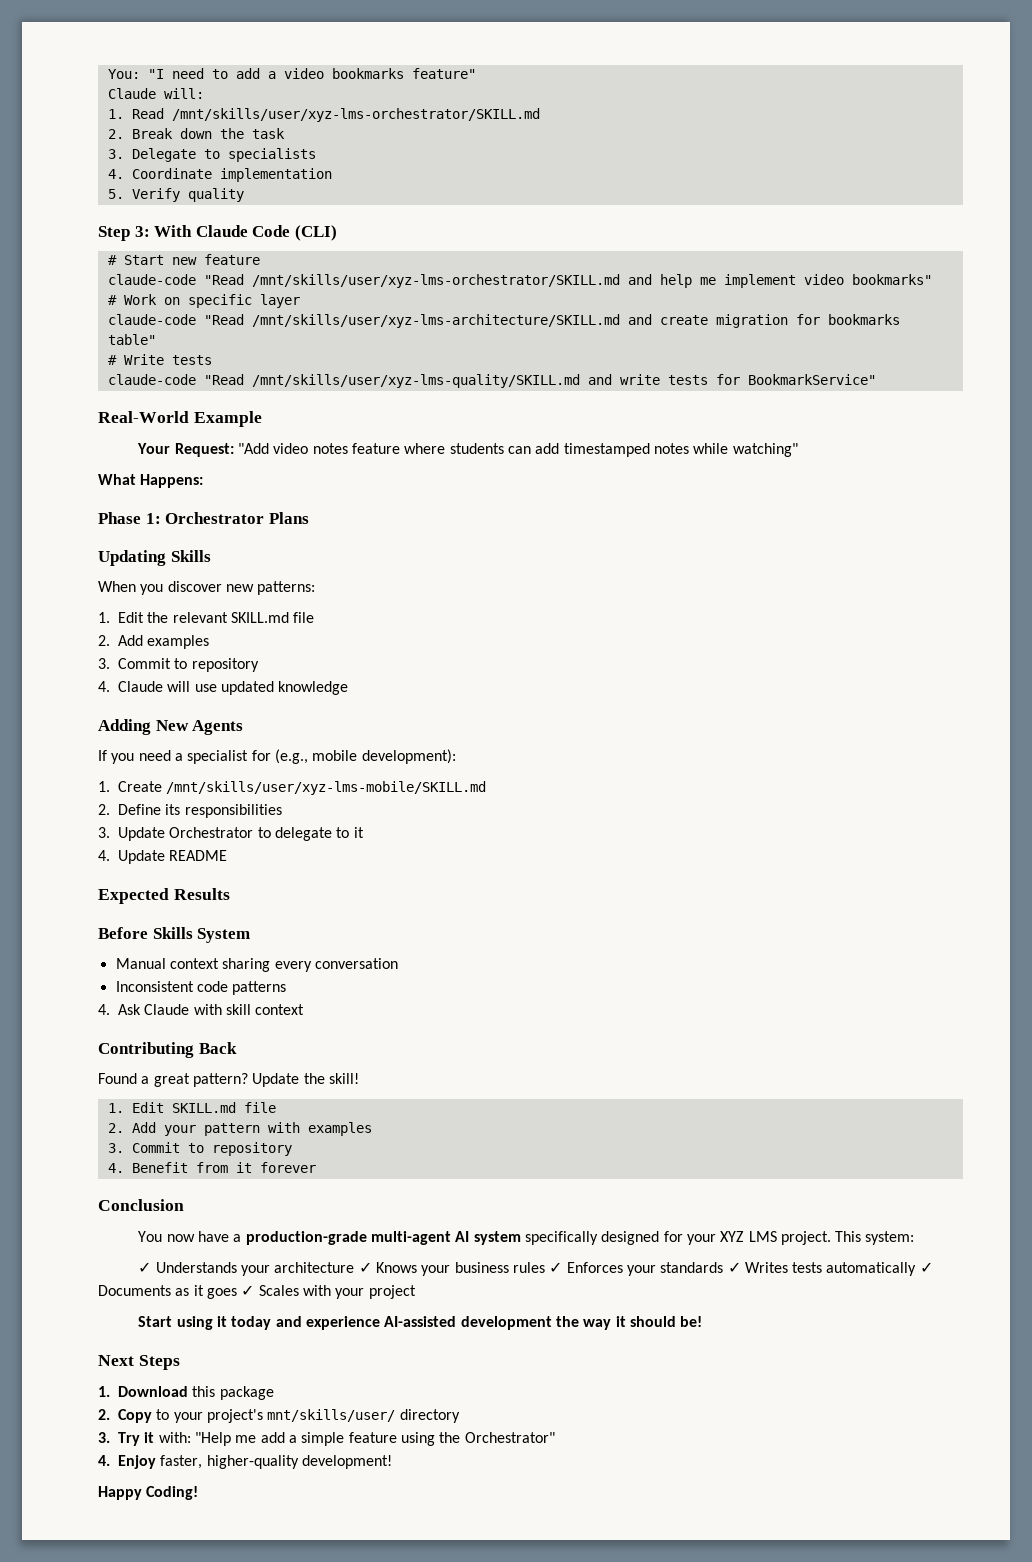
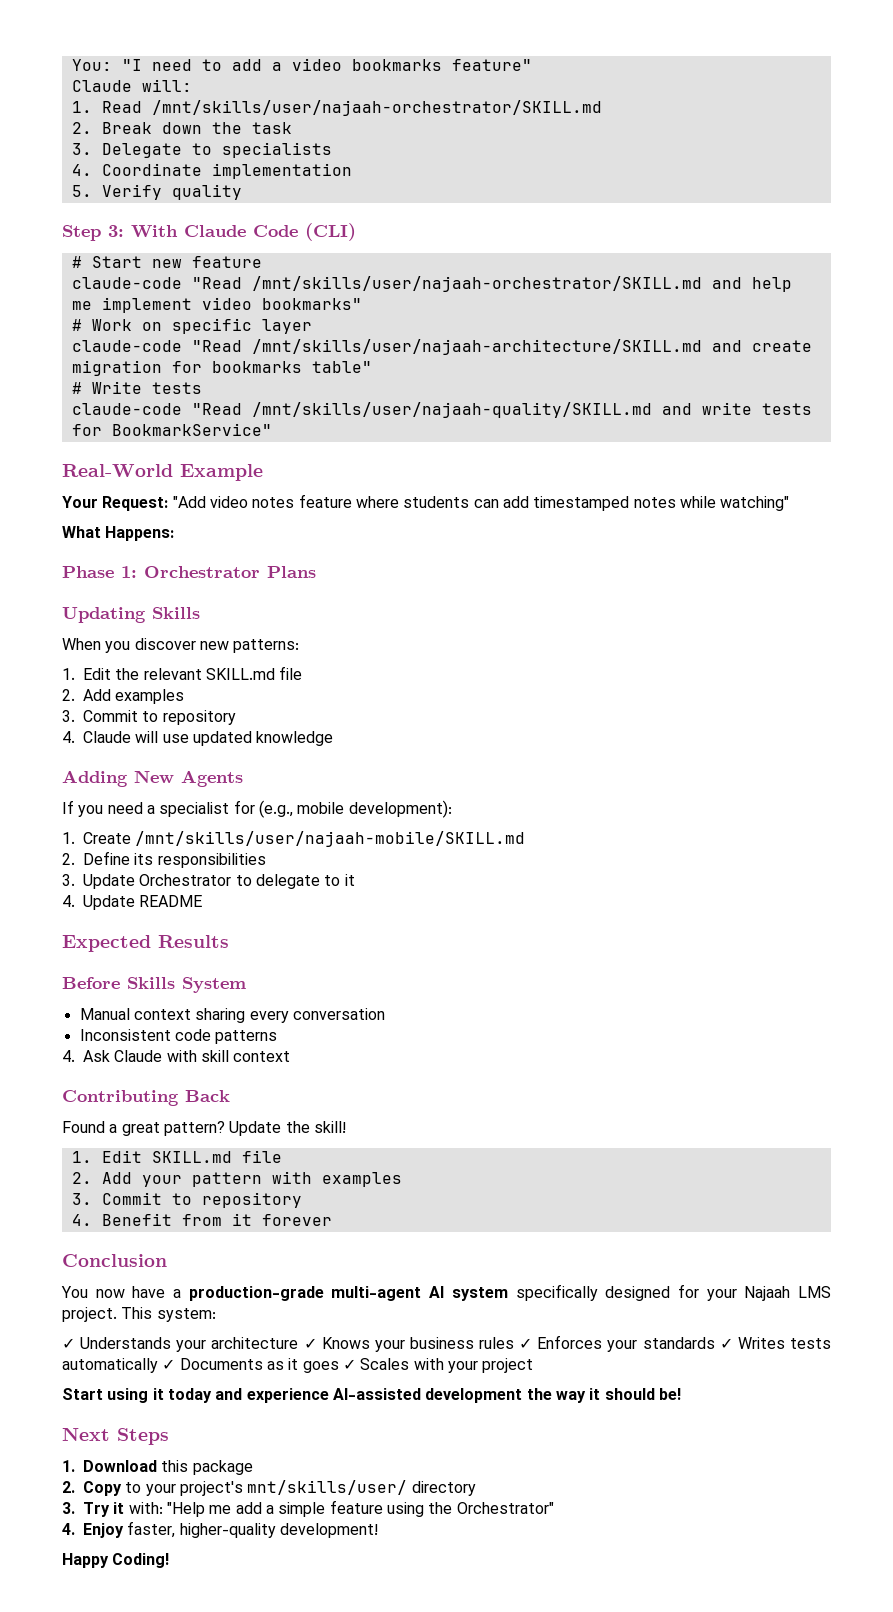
- 1. Read /mnt/skills/user/xyz-lms-orchestrator/SKILL.md
+ 1. Read /mnt/skills/user/najaah-orchestrator/SKILL.md
- claude-code "Read /mnt/skills/user/xyz-lms-orchestrator/SKILL.md and help me implement video bookmarks"
+ claude-code "Read /mnt/skills/user/najaah-orchestrator/SKILL.md and help me implement video bookmarks"
- claude-code "Read /mnt/skills/user/xyz-lms-architecture/SKILL.md and create migration for bookmarks table"
+ claude-code "Read /mnt/skills/user/najaah-architecture/SKILL.md and create migration for bookmarks table"
- claude-code "Read /mnt/skills/user/xyz-lms-quality/SKILL.md and write tests for BookmarkService"
+ claude-code "Read /mnt/skills/user/najaah-quality/SKILL.md and write tests for BookmarkService"
- 1. Create /mnt/skills/user/xyz-lms-mobile/SKILL.md
+ 1. Create /mnt/skills/user/najaah-mobile/SKILL.md
- You now have a production-grade multi-agent AI system specifically designed for your XYZ LMS project.
+ You now have a production-grade multi-agent AI system specifically designed for your Najaah LMS project.

